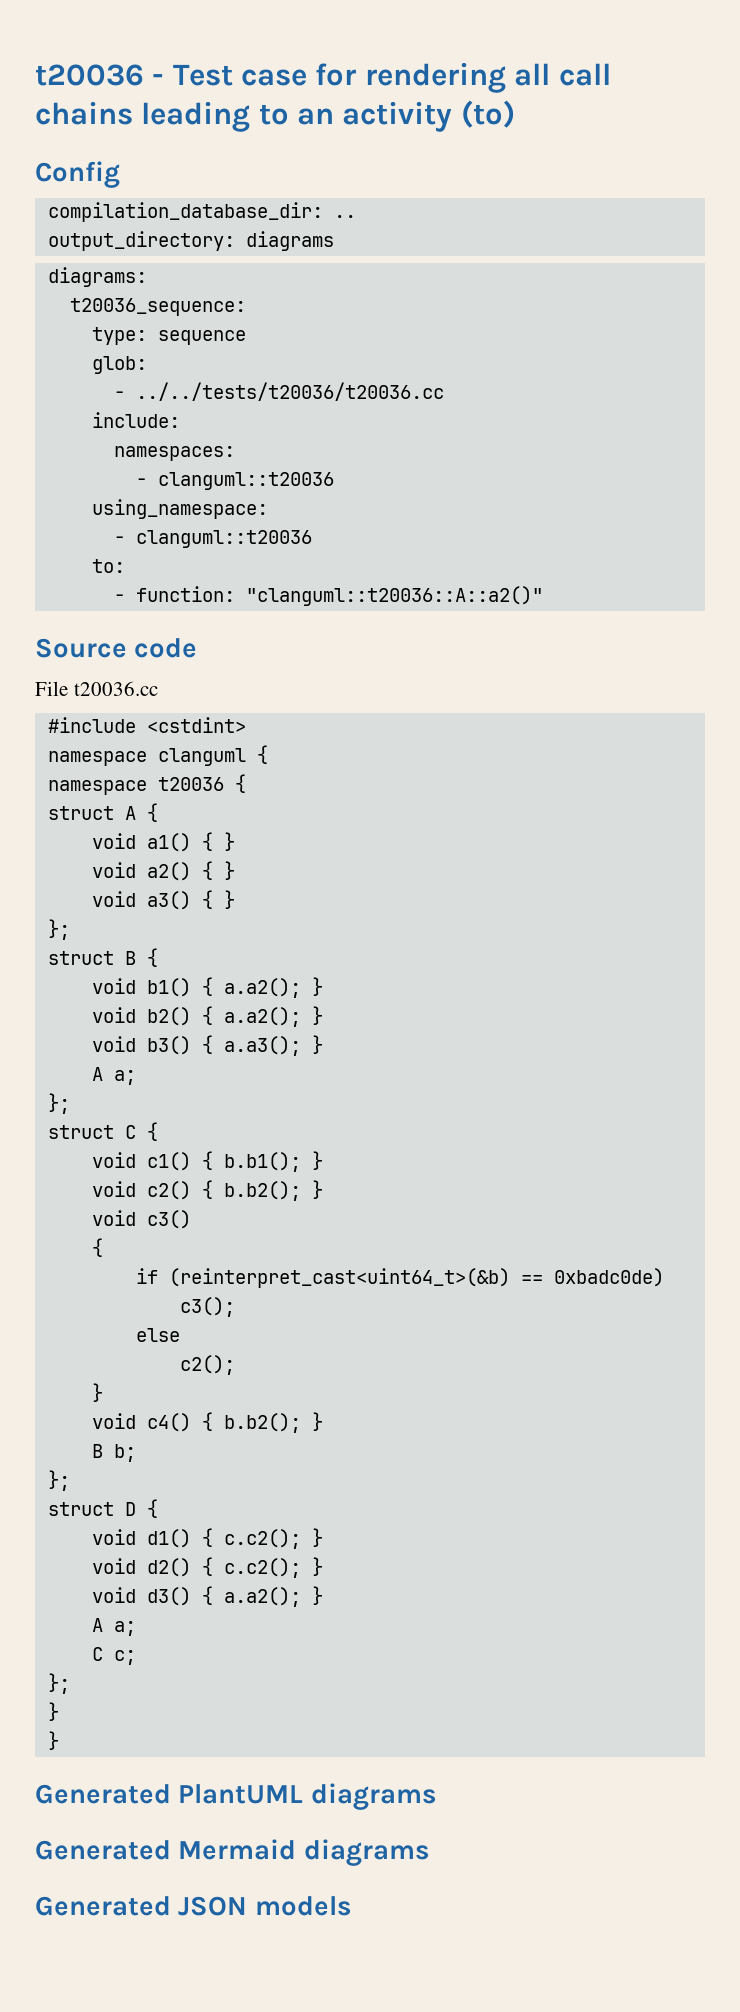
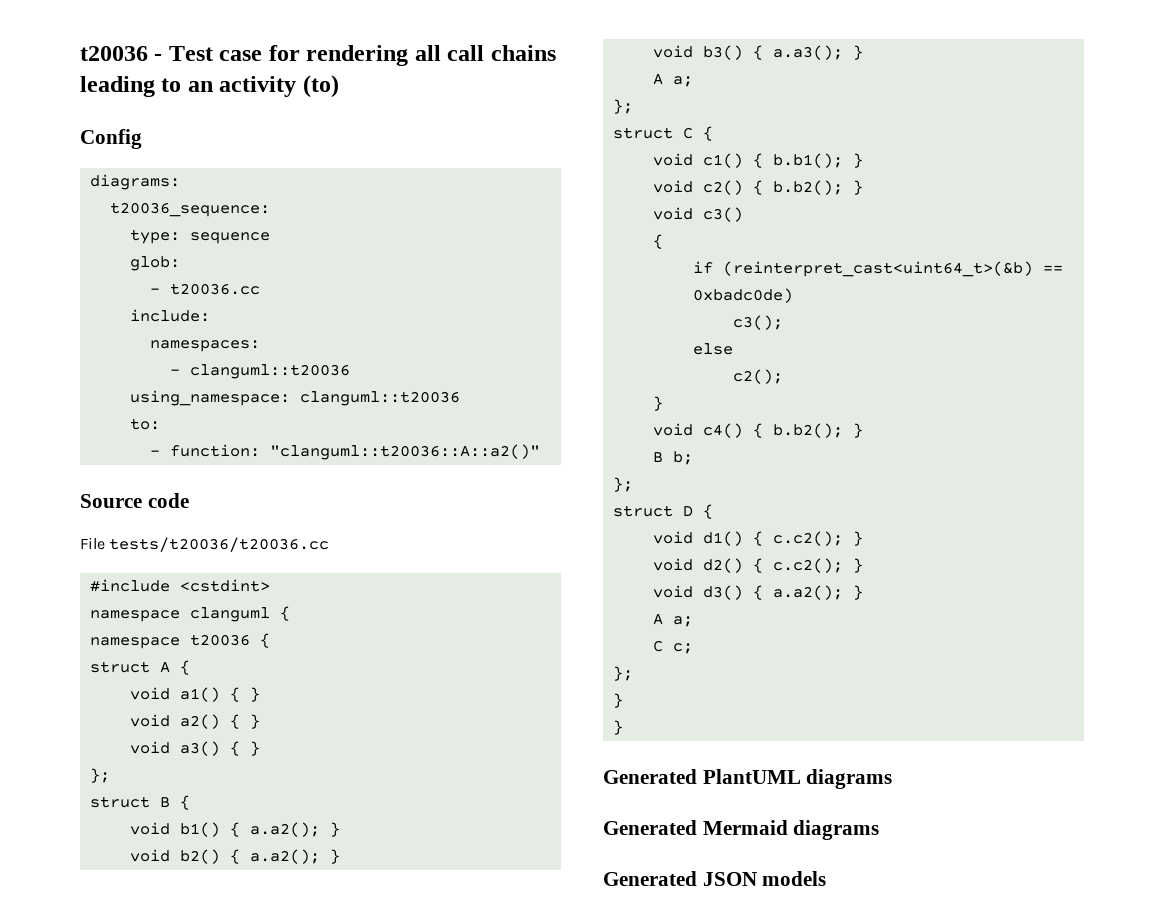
- compilation_database_dir: ..
- output_directory: diagrams
- - ../../tests/t20036/t20036.cc
+ - t20036.cc
- using_namespace:
- - clanguml::t20036
+ using_namespace: clanguml::t20036
- File t20036.cc
+ File tests/t20036/t20036.cc

